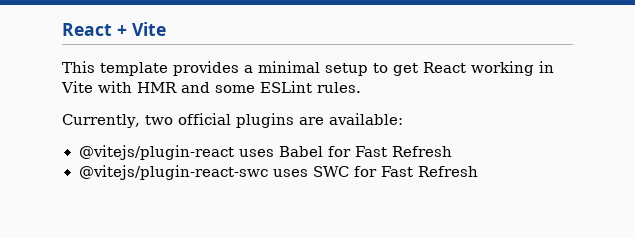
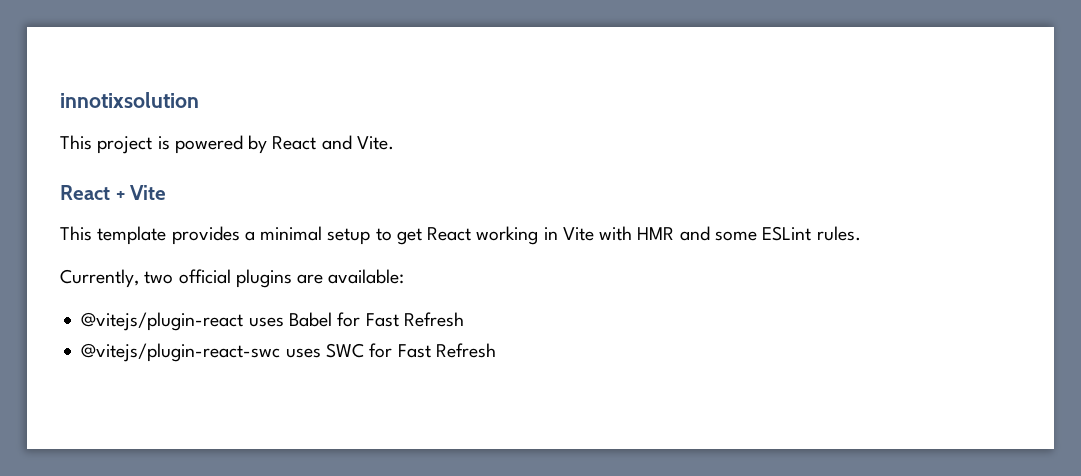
+ innotixsolution
+ This project is powered by React and Vite.

